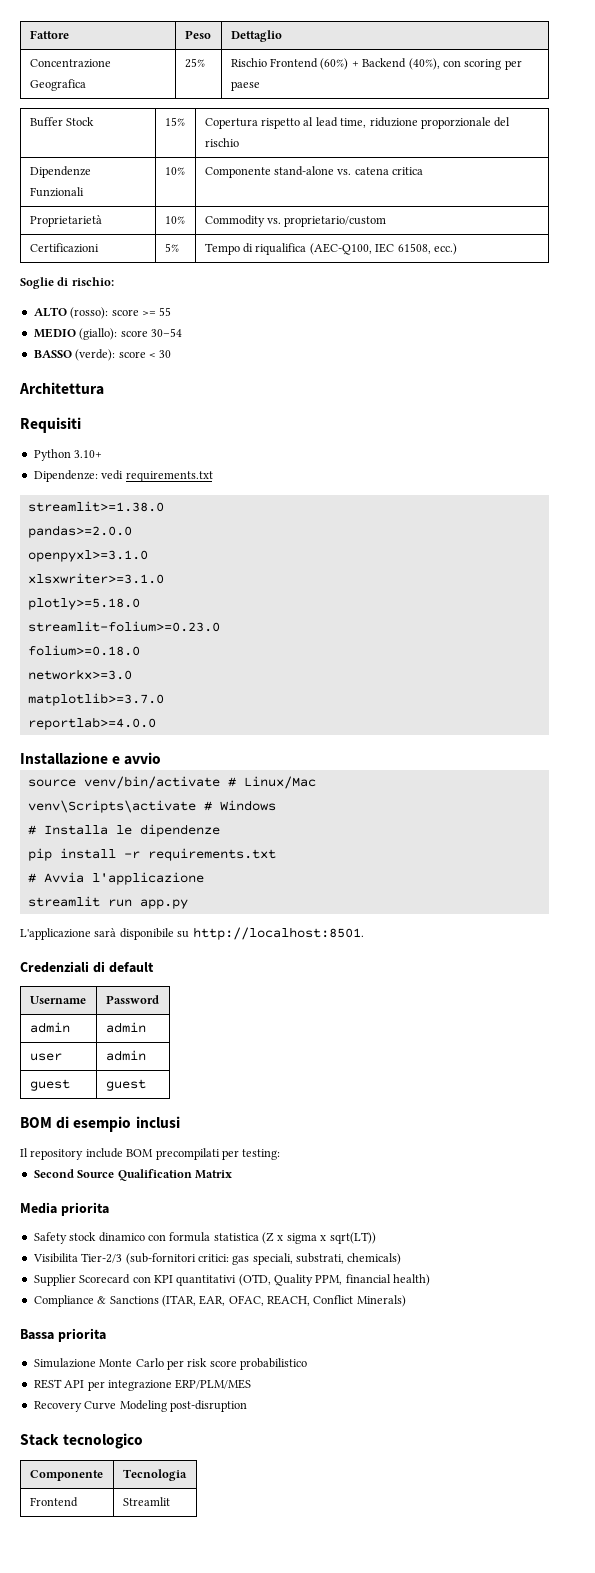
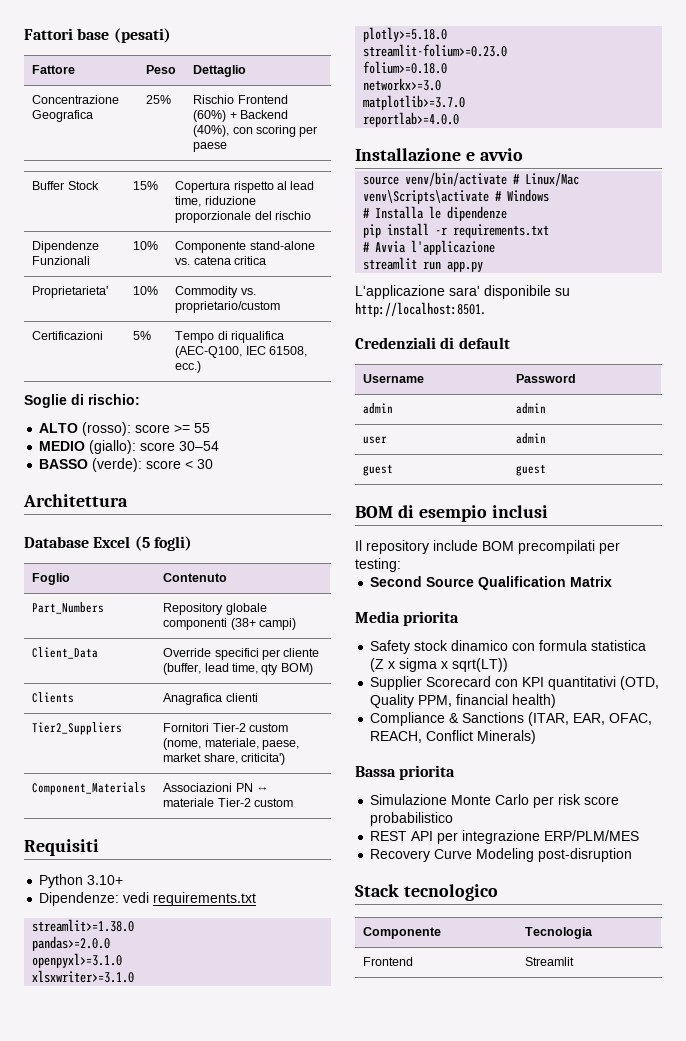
+ Fattori base (pesati)
- Proprietarietà | 10% | Commodity vs. proprietario/custom
+ Proprietarieta' | 10% | Commodity vs. proprietario/custom
+ Database Excel (5 fogli)
+ Foglio | Contenuto
+ Part_Numbers | Repository globale componenti (38+ campi)
+ Client_Data | Override specifici per cliente (buffer, lead time, qty BOM)
+ Clients | Anagrafica clienti
+ Tier2_Suppliers | Fornitori Tier-2 custom (nome, materiale, paese, market share, criticita')
+ Component_Materials | Associazioni PN ↔ materiale Tier-2 custom
- L'applicazione sarà disponibile su http://localhost:8501.
+ L'applicazione sara' disponibile su http://localhost:8501.
- Visibilita Tier-2/3 (sub-fornitori critici: gas speciali, substrati, chemicals)

